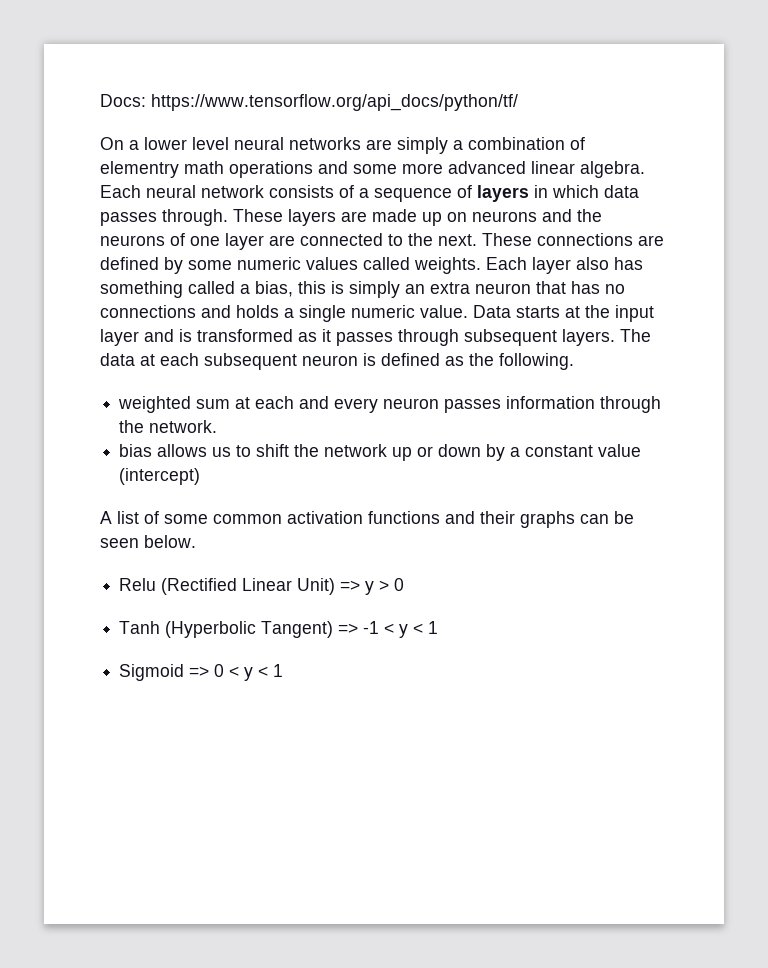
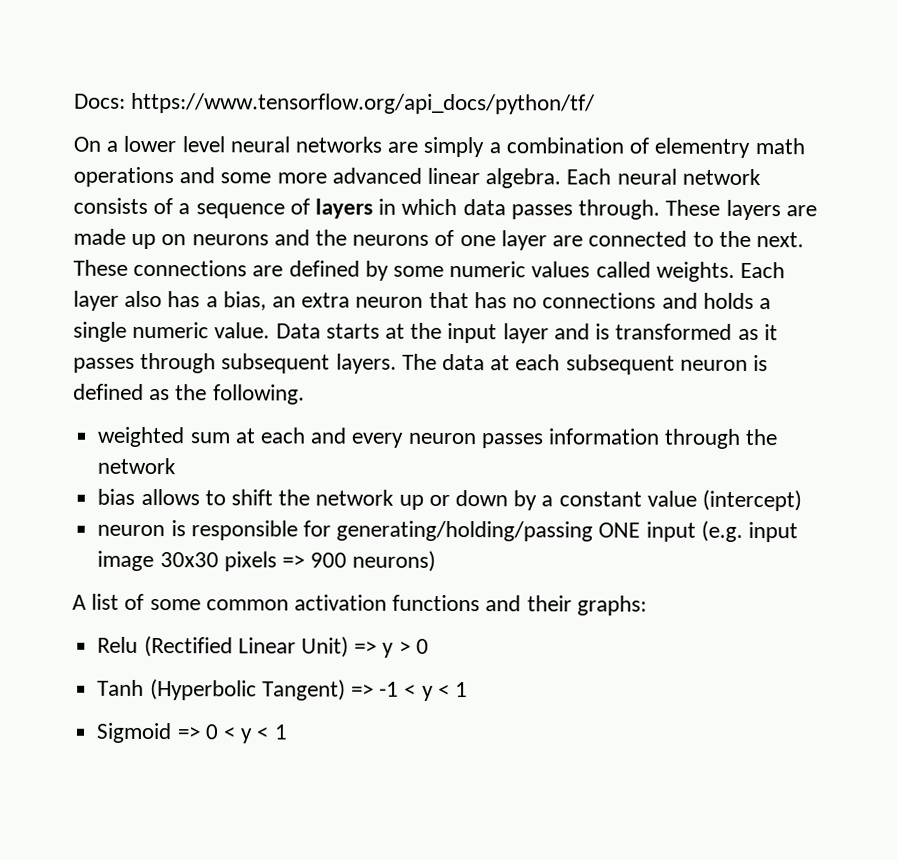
- Each layer also has something called a bias, this is simply an extra neuron that has no connections and holds a single numeric value.
+ Each layer also has a bias, an extra neuron that has no connections and holds a single numeric value.
- weighted sum at each and every neuron passes information through the network.
+ weighted sum at each and every neuron passes information through the network
- bias allows us to shift the network up or down by a constant value (intercept)
+ bias allows to shift the network up or down by a constant value (intercept)
+ neuron is responsible for generating/holding/passing ONE input (e.g. input image 30x30 pixels => 900 neurons)
- A list of some common activation functions and their graphs can be seen below.
+ A list of some common activation functions and their graphs:

